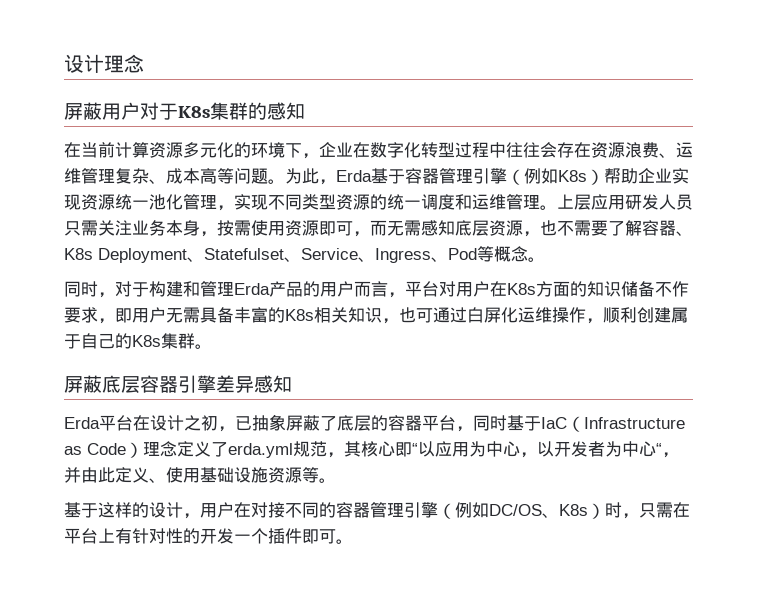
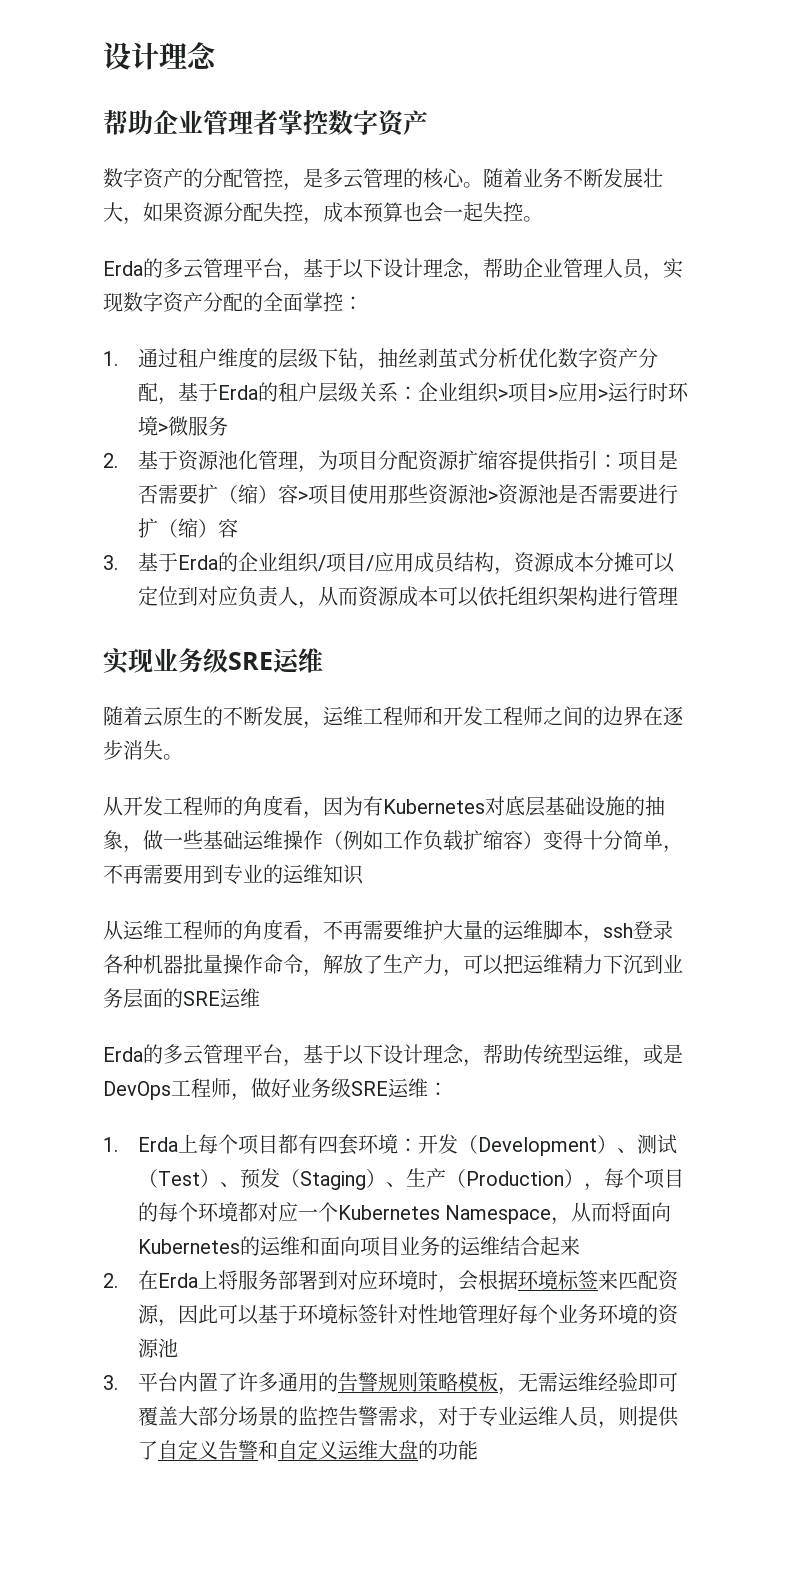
- 屏蔽用户对于K8s集群的感知
- 在当前计算资源多元化的环境下，企业在数字化转型过程中往往会存在资源浪费、运维管理复杂、成本高等问题。为此，Erda基于容器管理引擎（例如K8s）帮助企业实现资源统一池化管理，实现不同类型资源的统一调度和运维管理。上层应用研发人员只需关注业务本身，按需使用资源即可，而无需感知底层资源，也不需要了解容器、K8s Deployment、Statefulset、Service、Ingress、Pod等概念。
- 同时，对于构建和管理Erda产品的用户而言，平台对用户在K8s方面的知识储备不作要求，即用户无需具备丰富的K8s相关知识，也可通过白屏化运维操作，顺利创建属于自己的K8s集群。
- 屏蔽底层容器引擎差异感知
- Erda平台在设计之初，已抽象屏蔽了底层的容器平台，同时基于IaC（Infrastructure as Code）理念定义了erda.yml规范，其核心即“以应用为中心，以开发者为中心“，并由此定义、使用基础设施资源等。
- 基于这样的设计，用户在对接不同的容器管理引擎（例如DC/OS、K8s）时，只需在平台上有针对性的开发一个插件即可。
+ 帮助企业管理者掌控数字资产
+ 数字资产的分配管控，是多云管理的核心。随着业务不断发展壮大，如果资源分配失控，成本预算也会一起失控。
+ Erda的多云管理平台，基于以下设计理念，帮助企业管理人员，实现数字资产分配的全面掌控：
+ 1.通过租户维度的层级下钻，抽丝剥茧式分析优化数字资产分配，基于Erda的租户层级关系：企业组织>项目>应用>运行时环境>微服务
+ 2.基于资源池化管理，为项目分配资源扩缩容提供指引：项目是否需要扩（缩）容>项目使用那些资源池>资源池是否需要进行扩（缩）容
+ 3.基于Erda的企业组织/项目/应用成员结构，资源成本分摊可以定位到对应负责人，从而资源成本可以依托组织架构进行管理
+ 实现业务级SRE运维
+ 随着云原生的不断发展，运维工程师和开发工程师之间的边界在逐步消失。
+ 从开发工程师的角度看，因为有Kubernetes对底层基础设施的抽象，做一些基础运维操作（例如工作负载扩缩容）变得十分简单，不再需要用到专业的运维知识
+ 从运维工程师的角度看，不再需要维护大量的运维脚本，ssh登录各种机器批量操作命令，解放了生产力，可以把运维精力下沉到业务层面的SRE运维
+ Erda的多云管理平台，基于以下设计理念，帮助传统型运维，或是DevOps工程师，做好业务级SRE运维：
+ 1. Erda上每个项目都有四套环境：开发（Development）、测试（Test）、预发（Staging）、生产（Production），每个项目的每个环境都对应一个Kubernetes Namespace，从而将面向Kubernetes的运维和面向项目业务的运维结合起来
+ 2.在Erda上将服务部署到对应环境时，会根据环境标签来匹配资源，因此可以基于环境标签针对性地管理好每个业务环境的资源池
+ 3.平台内置了许多通用的告警规则策略模板，无需运维经验即可覆盖大部分场景的监控告警需求，对于专业运维人员，则提供了自定义告警和自定义运维大盘的功能

